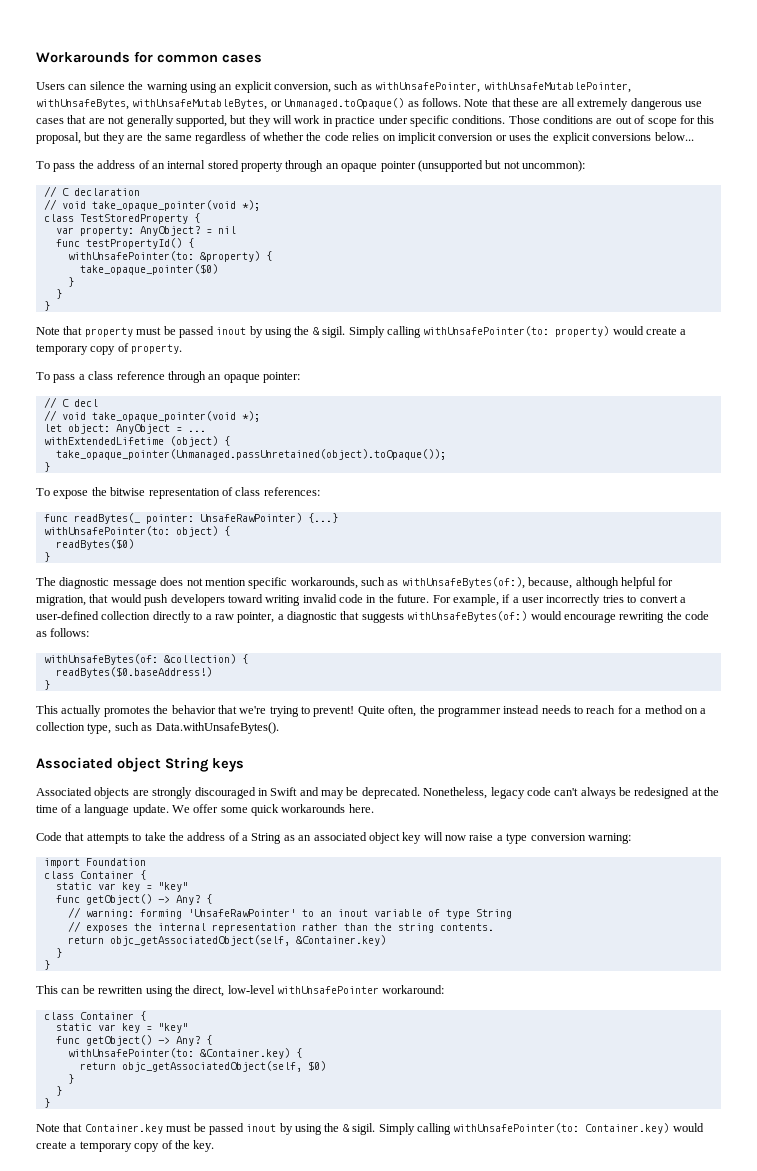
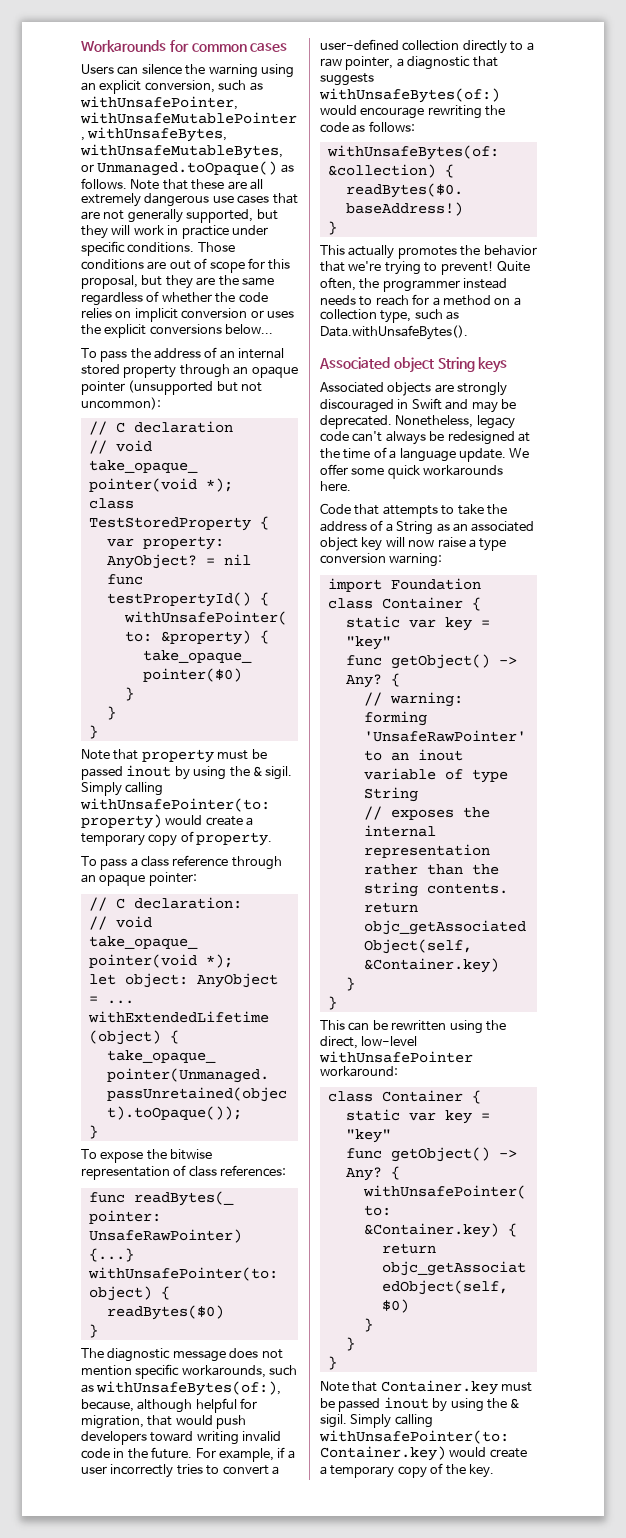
- // C decl
+ // C declaration:

